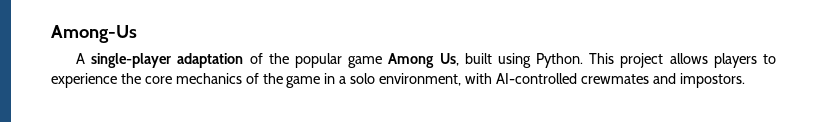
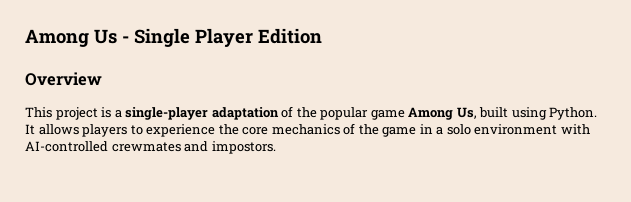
- Among-Us
- A single-player adaptation of the popular game Among Us, built using Python.
+ Among Us - Single Player Edition
+ Overview
+ This project is a single-player adaptation of the popular game Among Us, built using Python.
- This project allows players to experience the core mechanics of the game in a solo environment, with AI-controlled crewmates and impostors.
+ It allows players to experience the core mechanics of the game in a solo environment with AI-controlled crewmates and impostors.

